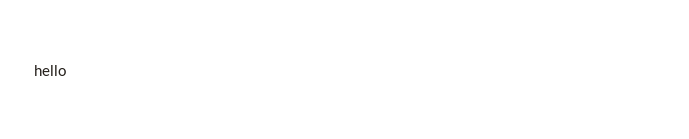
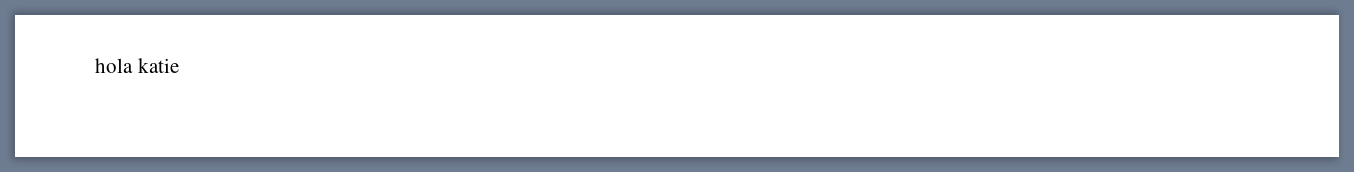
- hello
+ hola katie

